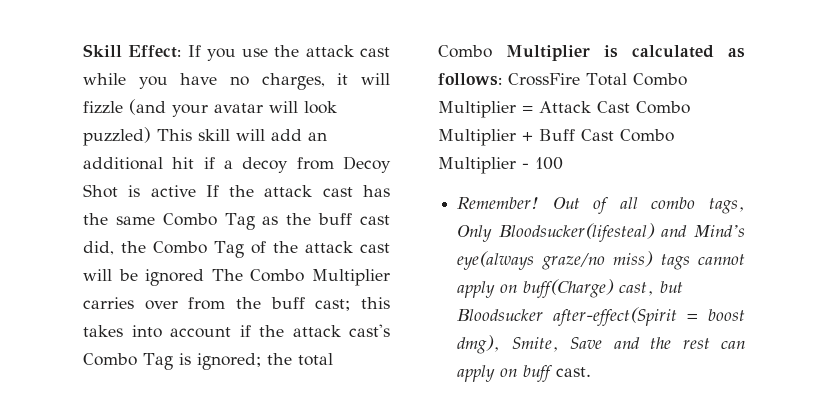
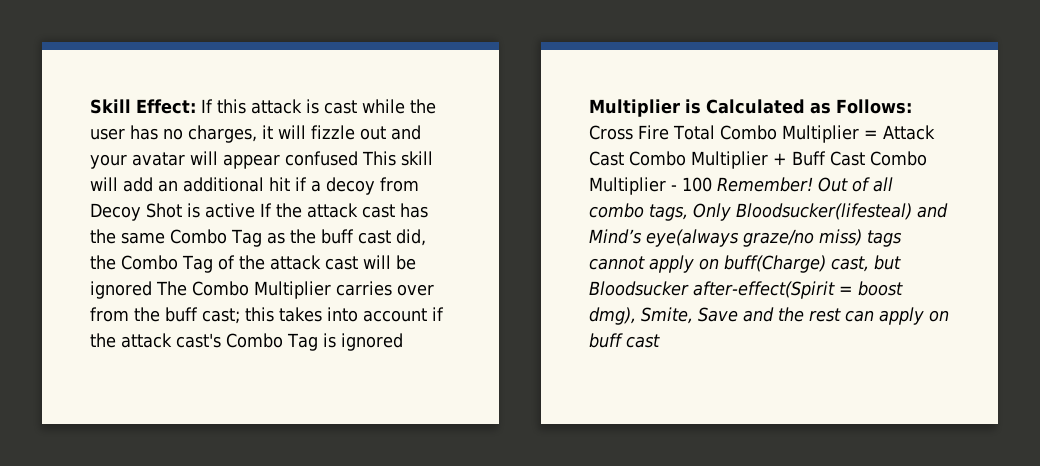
- If you use the attack cast while you have no charges, it will fizzle (and your avatar will look puzzled) This skill will add an additional hit if a decoy from Decoy Shot is active If the attack cast has the same Combo Tag as the buff cast did, the Combo Tag of the attack cast will be ignored The Combo Multiplier carries over from the buff cast;
+ If this attack is cast while the user has no charges, it will fizzle out and your avatar will appear confused This skill will add an additional hit if a decoy from Decoy Shot is active If the attack cast has the same Combo Tag as the buff cast did, the Combo Tag of the attack cast will be ignored The Combo Multiplier carries over from the buff cast;
- this takes into account if the attack cast's Combo Tag is ignored; the total Combo Multiplier is calculated as follows: CrossFire Total Combo Multiplier = Attack Cast Combo Multiplier + Buff Cast Combo Multiplier - 100
- Remember!
+ this takes into account if the attack cast's Combo Tag is ignored Multiplier is Calculated as Follows: Cross Fire Total Combo Multiplier = Attack Cast Combo Multiplier + Buff Cast Combo Multiplier - 100 Remember!
- Out of all combo tags, Only Bloodsucker(lifesteal) and Mind’s eye(always graze/no miss) tags cannot apply on buff(Charge) cast, but Bloodsucker after-effect(Spirit = boost dmg), Smite, Save and the rest can apply on buff cast.
+ Out of all combo tags, Only Bloodsucker(lifesteal) and Mind’s eye(always graze/no miss) tags cannot apply on buff(Charge) cast, but Bloodsucker after-effect(Spirit = boost dmg), Smite, Save and the rest can apply on buff cast

